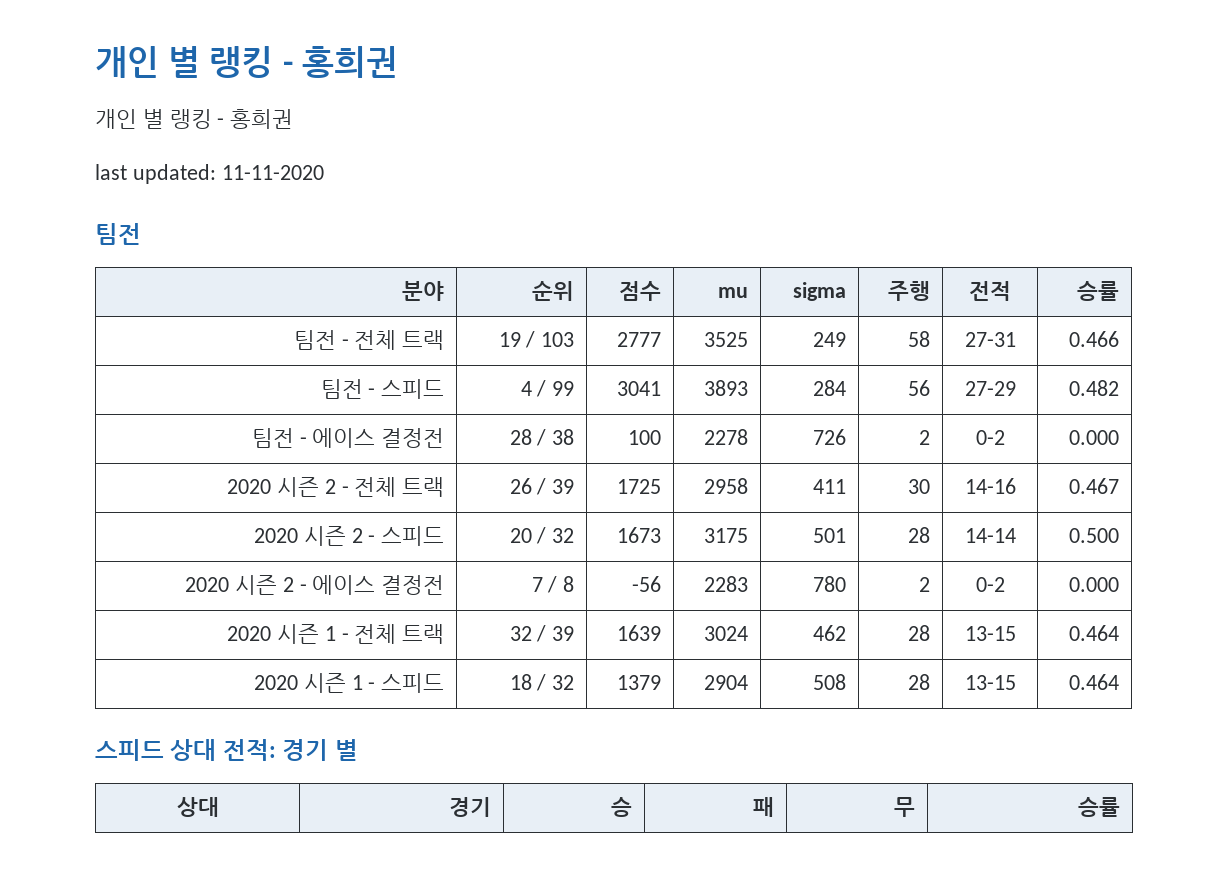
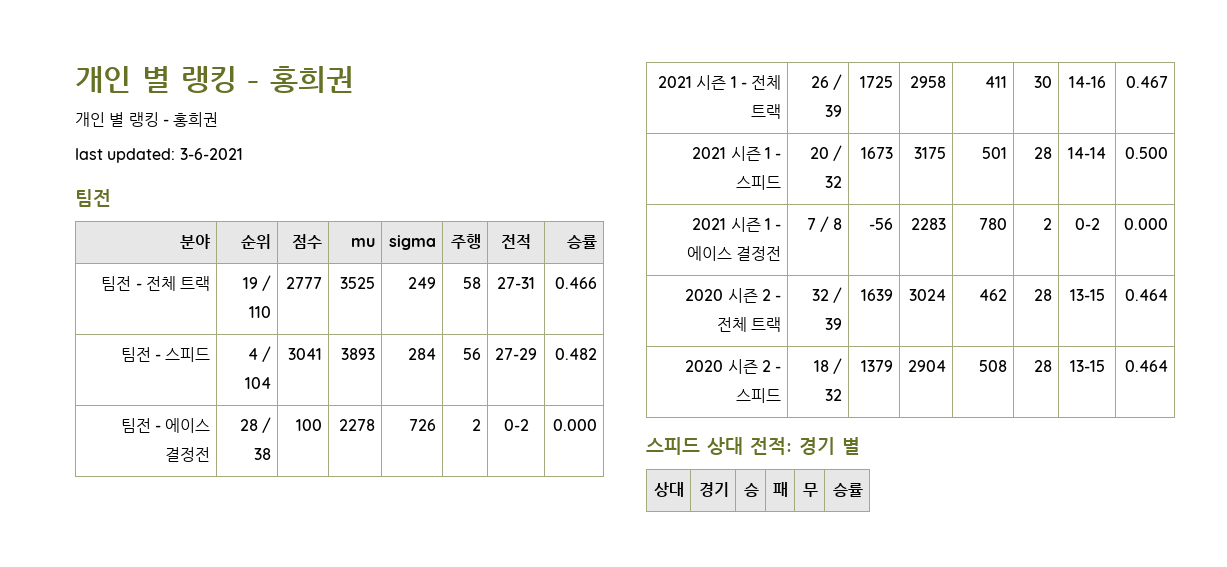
- last updated: 11-11-2020
+ last updated: 3-6-2021
- 팀전 - 전체 트랙 | 19 / 103 | 2777 | 3525 | 249 | 58 | 27-31 | 0.466
+ 팀전 - 전체 트랙 | 19 / 110 | 2777 | 3525 | 249 | 58 | 27-31 | 0.466
- 팀전 - 스피드 | 4 / 99 | 3041 | 3893 | 284 | 56 | 27-29 | 0.482
+ 팀전 - 스피드 | 4 / 104 | 3041 | 3893 | 284 | 56 | 27-29 | 0.482
- 2020 시즌 2 - 전체 트랙 | 26 / 39 | 1725 | 2958 | 411 | 30 | 14-16 | 0.467
+ 2021 시즌 1 - 전체 트랙 | 26 / 39 | 1725 | 2958 | 411 | 30 | 14-16 | 0.467
- 2020 시즌 2 - 스피드 | 20 / 32 | 1673 | 3175 | 501 | 28 | 14-14 | 0.500
+ 2021 시즌 1 - 스피드 | 20 / 32 | 1673 | 3175 | 501 | 28 | 14-14 | 0.500
- 2020 시즌 2 - 에이스 결정전 | 7 / 8 | -56 | 2283 | 780 | 2 | 0-2 | 0.000
+ 2021 시즌 1 - 에이스 결정전 | 7 / 8 | -56 | 2283 | 780 | 2 | 0-2 | 0.000
- 2020 시즌 1 - 전체 트랙 | 32 / 39 | 1639 | 3024 | 462 | 28 | 13-15 | 0.464
+ 2020 시즌 2 - 전체 트랙 | 32 / 39 | 1639 | 3024 | 462 | 28 | 13-15 | 0.464
- 2020 시즌 1 - 스피드 | 18 / 32 | 1379 | 2904 | 508 | 28 | 13-15 | 0.464
+ 2020 시즌 2 - 스피드 | 18 / 32 | 1379 | 2904 | 508 | 28 | 13-15 | 0.464

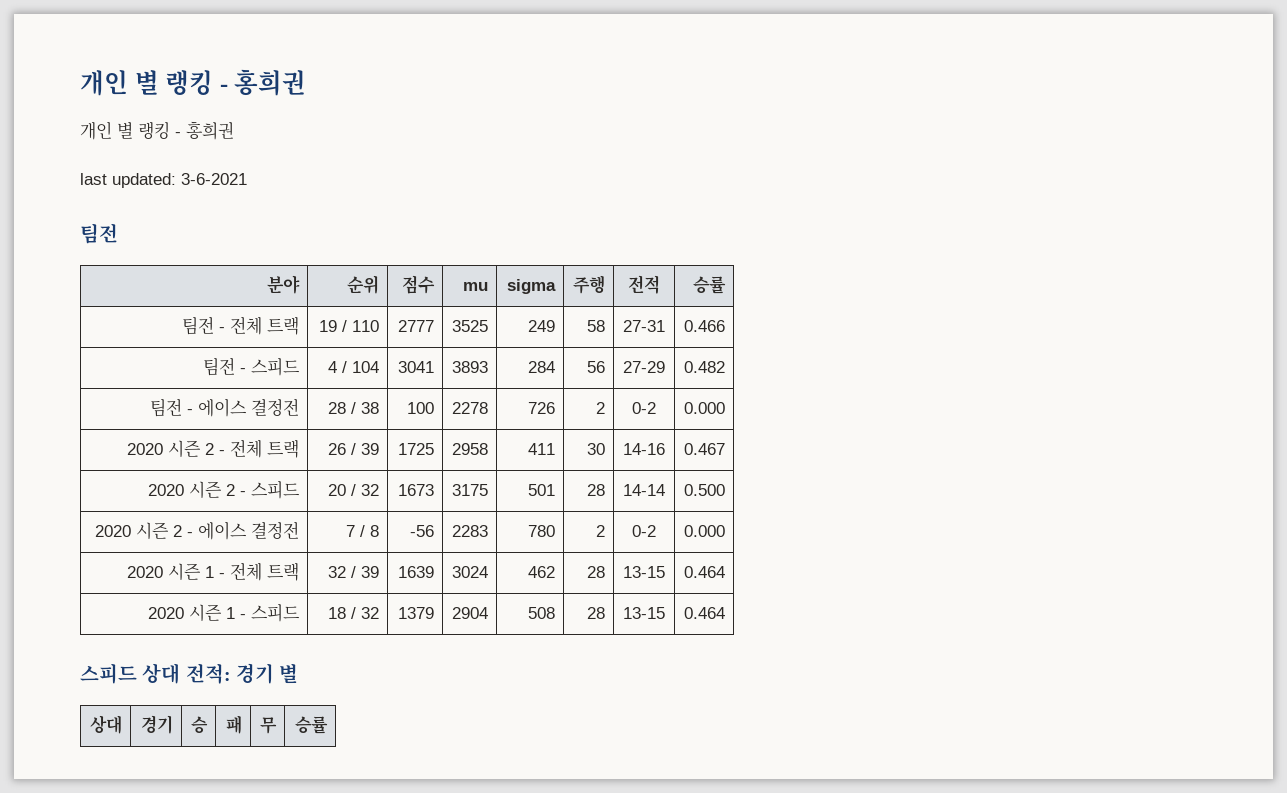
- 2021 시즌 1 - 전체 트랙 | 26 / 39 | 1725 | 2958 | 411 | 30 | 14-16 | 0.467
+ 2020 시즌 2 - 전체 트랙 | 26 / 39 | 1725 | 2958 | 411 | 30 | 14-16 | 0.467
- 2021 시즌 1 - 스피드 | 20 / 32 | 1673 | 3175 | 501 | 28 | 14-14 | 0.500
+ 2020 시즌 2 - 스피드 | 20 / 32 | 1673 | 3175 | 501 | 28 | 14-14 | 0.500
- 2021 시즌 1 - 에이스 결정전 | 7 / 8 | -56 | 2283 | 780 | 2 | 0-2 | 0.000
+ 2020 시즌 2 - 에이스 결정전 | 7 / 8 | -56 | 2283 | 780 | 2 | 0-2 | 0.000
- 2020 시즌 2 - 전체 트랙 | 32 / 39 | 1639 | 3024 | 462 | 28 | 13-15 | 0.464
+ 2020 시즌 1 - 전체 트랙 | 32 / 39 | 1639 | 3024 | 462 | 28 | 13-15 | 0.464
- 2020 시즌 2 - 스피드 | 18 / 32 | 1379 | 2904 | 508 | 28 | 13-15 | 0.464
+ 2020 시즌 1 - 스피드 | 18 / 32 | 1379 | 2904 | 508 | 28 | 13-15 | 0.464

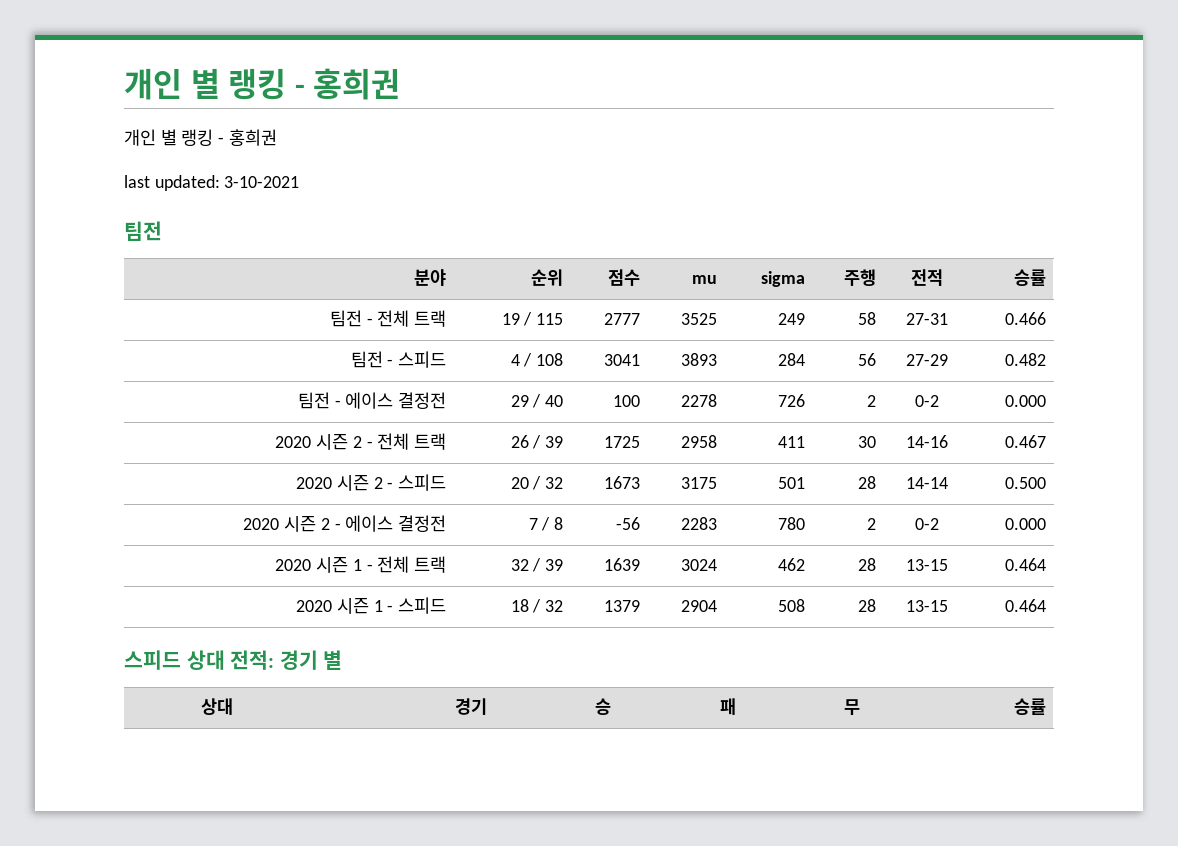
- last updated: 3-6-2021
+ last updated: 3-10-2021
- 팀전 - 전체 트랙 | 19 / 110 | 2777 | 3525 | 249 | 58 | 27-31 | 0.466
+ 팀전 - 전체 트랙 | 19 / 115 | 2777 | 3525 | 249 | 58 | 27-31 | 0.466
- 팀전 - 스피드 | 4 / 104 | 3041 | 3893 | 284 | 56 | 27-29 | 0.482
+ 팀전 - 스피드 | 4 / 108 | 3041 | 3893 | 284 | 56 | 27-29 | 0.482
- 팀전 - 에이스 결정전 | 28 / 38 | 100 | 2278 | 726 | 2 | 0-2 | 0.000
+ 팀전 - 에이스 결정전 | 29 / 40 | 100 | 2278 | 726 | 2 | 0-2 | 0.000

